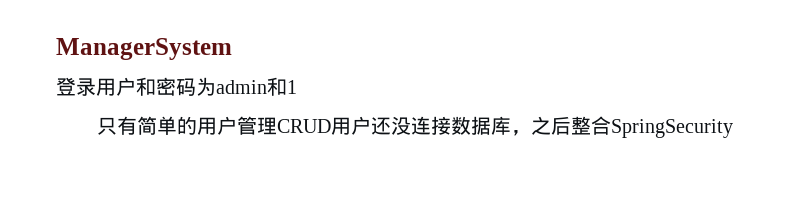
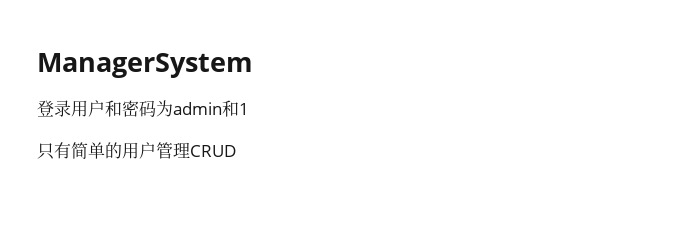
- 只有简单的用户管理CRUD用户还没连接数据库，之后整合SpringSecurity
+ 只有简单的用户管理CRUD

